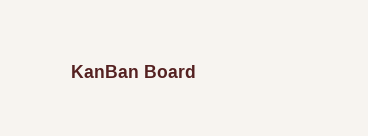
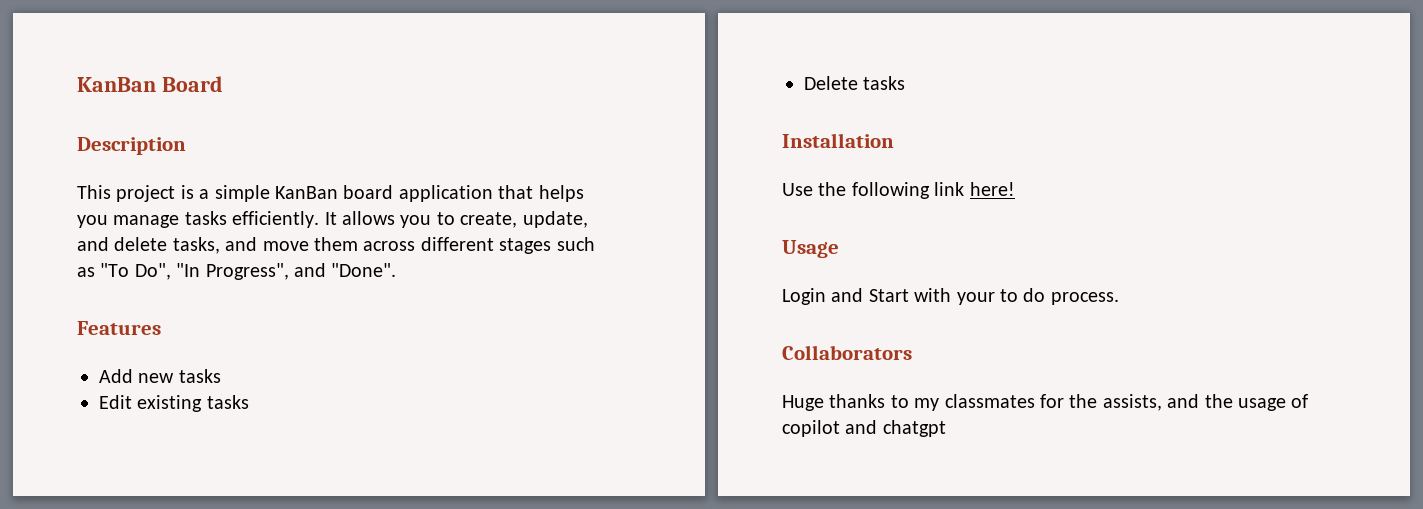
+ Description
+ This project is a simple KanBan board application that helps you manage tasks efficiently. It allows you to create, update, and delete tasks, and move them across different stages such as "To Do", "In Progress", and "Done".
+ Features
+ Add new tasks
+ Edit existing tasks
+ Delete tasks
+ Installation
+ Use the following link here!
+ Usage
+ Login and Start with your to do process.
+ Collaborators
+ Huge thanks to my classmates for the assists, and the usage of copilot and chatgpt

